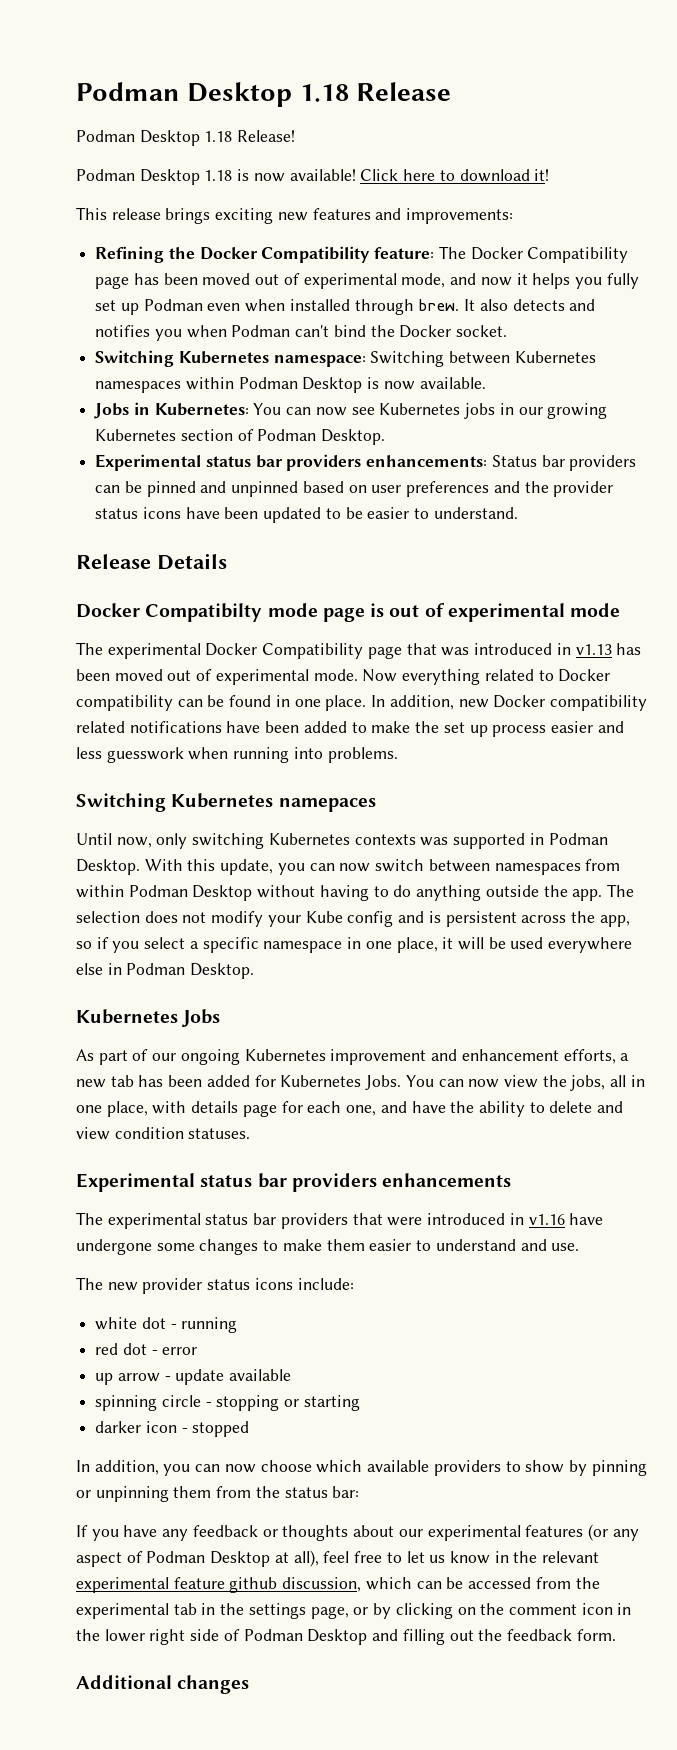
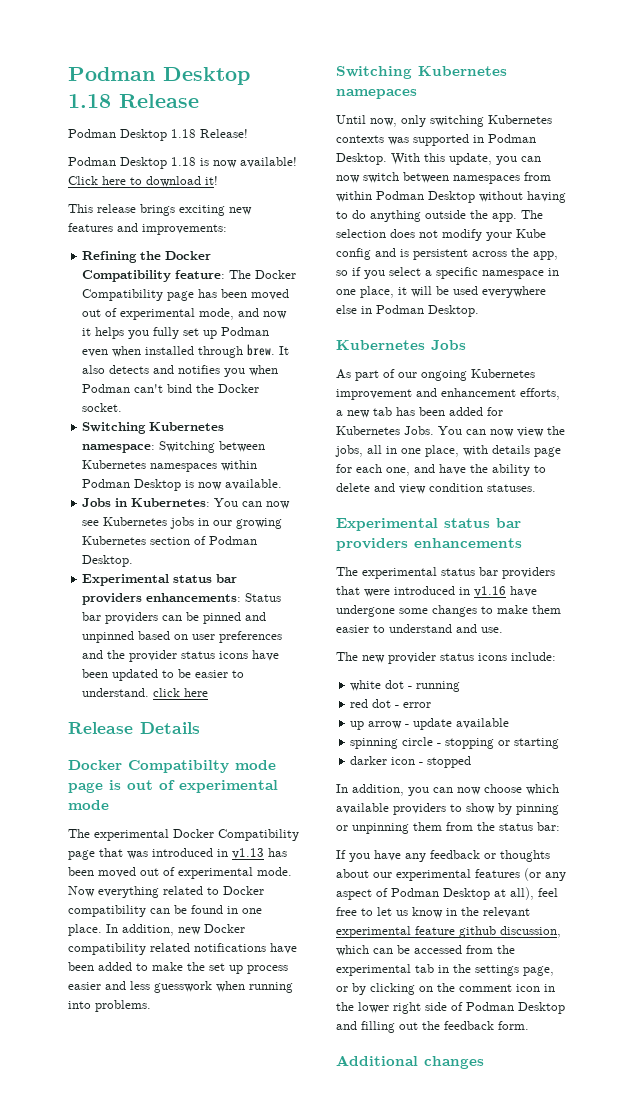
- Experimental status bar providers enhancements: Status bar providers can be pinned and unpinned based on user preferences and the provider status icons have been updated to be easier to understand.
+ Experimental status bar providers enhancements: Status bar providers can be pinned and unpinned based on user preferences and the provider status icons have been updated to be easier to understand. click here

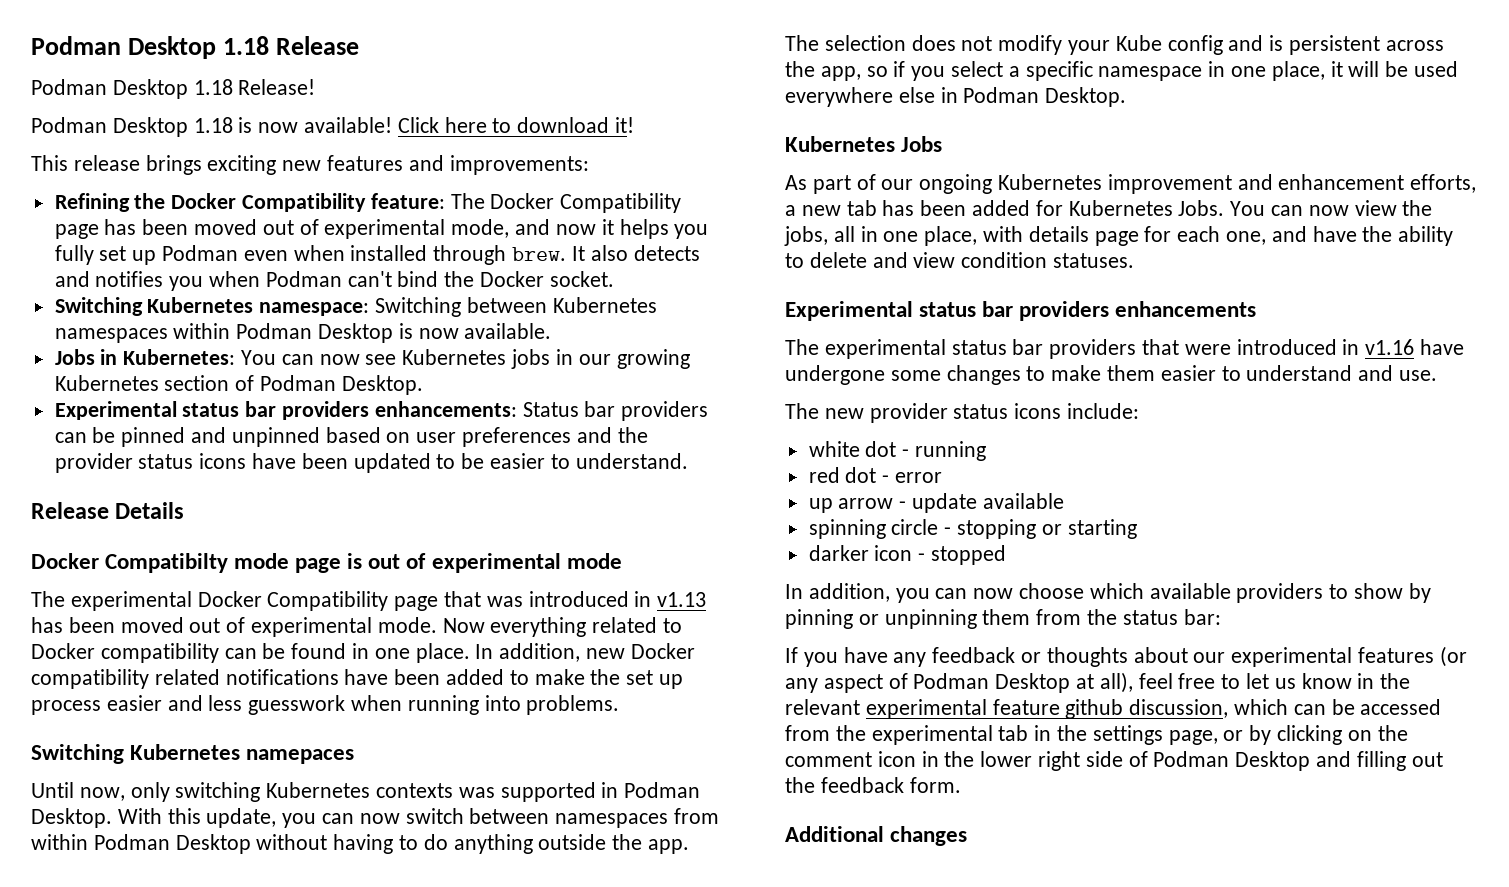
- Experimental status bar providers enhancements: Status bar providers can be pinned and unpinned based on user preferences and the provider status icons have been updated to be easier to understand. click here
+ Experimental status bar providers enhancements: Status bar providers can be pinned and unpinned based on user preferences and the provider status icons have been updated to be easier to understand.

